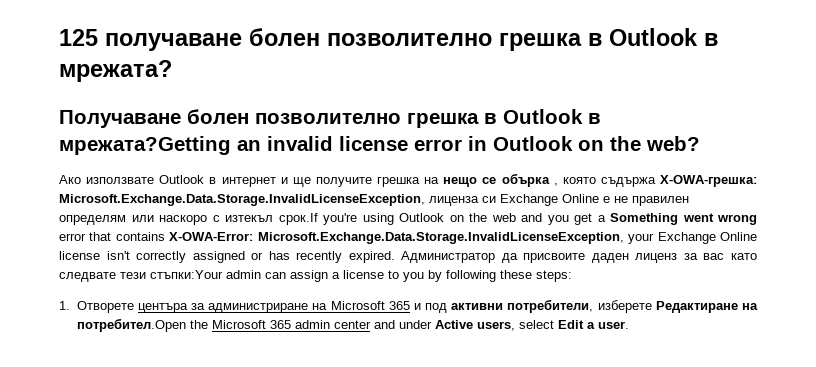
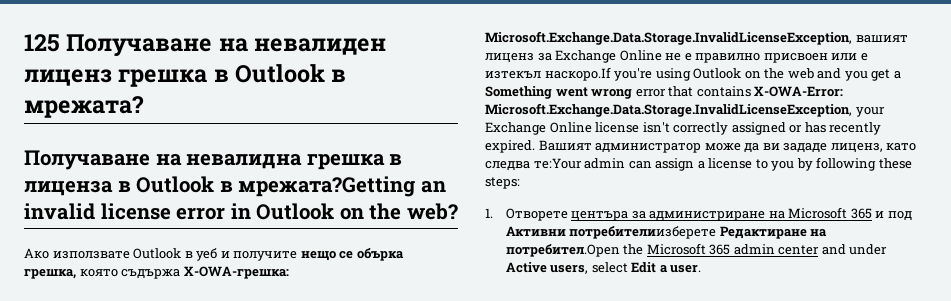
- 125 получаване болен позволително грешка в Outlook в мрежата?
+ 125 Получаване на невалиден лиценз грешка в Outlook в мрежата?
- Получаване болен позволително грешка в Outlook в мрежата?Getting an invalid license error in Outlook on the web?
+ Получаване на невалидна грешка в лиценза в Outlook в мрежата?Getting an invalid license error in Outlook on the web?
- Ако използвате Outlook в интернет и ще получите грешка на нещо се обърка , която съдържа X-OWA-грешка: Microsoft.Exchange.Data.Storage.InvalidLicenseException, лиценза си Exchange Online е не правилен определям или наскоро с изтекъл срок.If you're using Outlook on the web and you get a Something went wrong error that contains X-OWA-Error: Microsoft.Exchange.Data.Storage.InvalidLicenseException, your Exchange Online license isn't correctly assigned or has recently expired.
+ Ако използвате Outlook в уеб и получите нещо се обърка грешка, която съдържа X-OWA-грешка: Microsoft.Exchange.Data.Storage.InvalidLicenseException, вашият лиценз за Exchange Online не е правилно присвоен или е изтекъл наскоро.If you're using Outlook on the web and you get a Something went wrong error that contains X-OWA-Error: Microsoft.Exchange.Data.Storage.InvalidLicenseException, your Exchange Online license isn't correctly assigned or has recently expired.
- Администратор да присвоите даден лиценз за вас като следвате тези стъпки:Your admin can assign a license to you by following these steps:
+ Вашият администратор може да ви зададе лиценз, като следва те:Your admin can assign a license to you by following these steps:
- 1. Отворете центъра за администриране на Microsoft 365 и под активни потребители, изберете Редактиране на потребител.Open the Microsoft 365 admin center and under Active users, select Edit a user.
+ 1. Отворете центъра за администриране на Microsoft 365 и под Активни потребителиизберете Редактиране на потребител.Open the Microsoft 365 admin center and under Active users, select Edit a user.

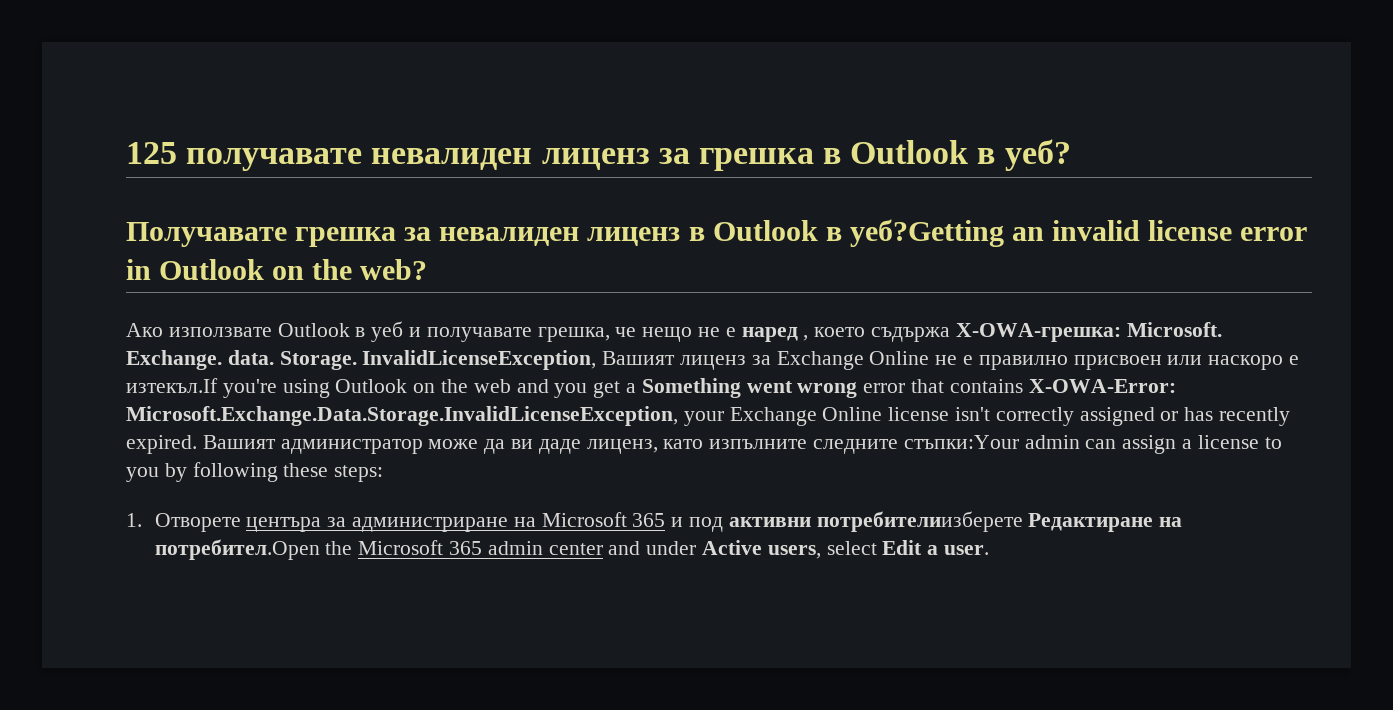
- 125 Получаване на невалиден лиценз грешка в Outlook в мрежата?
- Получаване на невалидна грешка в лиценза в Outlook в мрежата?Getting an invalid license error in Outlook on the web?
+ 125 получавате невалиден лиценз за грешка в Outlook в уеб?
+ Получавате грешка за невалиден лиценз в Outlook в уеб?Getting an invalid license error in Outlook on the web?
- Ако използвате Outlook в уеб и получите нещо се обърка грешка, която съдържа X-OWA-грешка: Microsoft.Exchange.Data.Storage.InvalidLicenseException, вашият лиценз за Exchange Online не е правилно присвоен или е изтекъл наскоро.If you're using Outlook on the web and you get a Something went wrong error that contains X-OWA-Error: Microsoft.Exchange.Data.Storage.InvalidLicenseException, your Exchange Online license isn't correctly assigned or has recently expired.
+ Ако използвате Outlook в уеб и получавате грешка, че нещо не е наред , което съдържа X-OWA-грешка: Microsoft. Exchange. data. Storage. InvalidLicenseException, Вашият лиценз за Exchange Online не е правилно присвоен или наскоро е изтекъл.If you're using Outlook on the web and you get a Something went wrong error that contains X-OWA-Error: Microsoft.Exchange.Data.Storage.InvalidLicenseException, your Exchange Online license isn't correctly assigned or has recently expired.
- Вашият администратор може да ви зададе лиценз, като следва те:Your admin can assign a license to you by following these steps:
+ Вашият администратор може да ви даде лиценз, като изпълните следните стъпки:Your admin can assign a license to you by following these steps:
- 1. Отворете центъра за администриране на Microsoft 365 и под Активни потребителиизберете Редактиране на потребител.Open the Microsoft 365 admin center and under Active users, select Edit a user.
+ 1. Отворете центъра за администриране на Microsoft 365 и под активни потребителиизберете Редактиране на потребител.Open the Microsoft 365 admin center and under Active users, select Edit a user.

